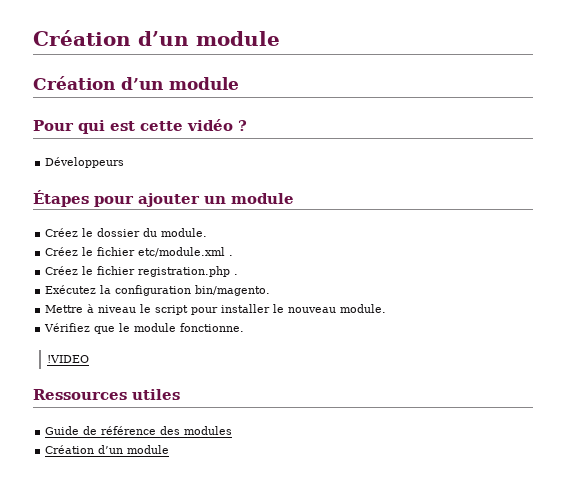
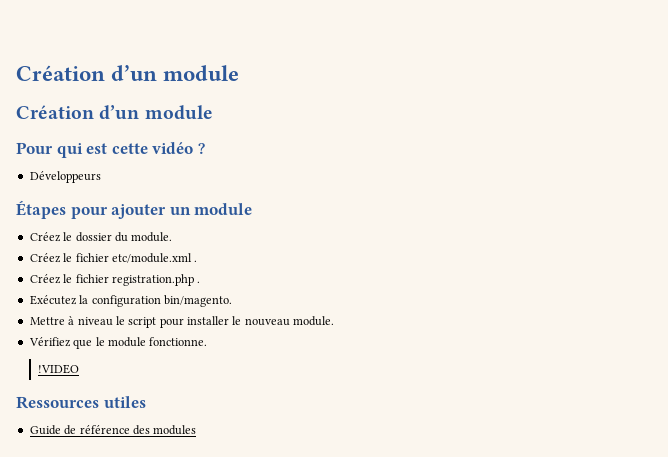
  Guide de référence des modules
- Création d’un module

